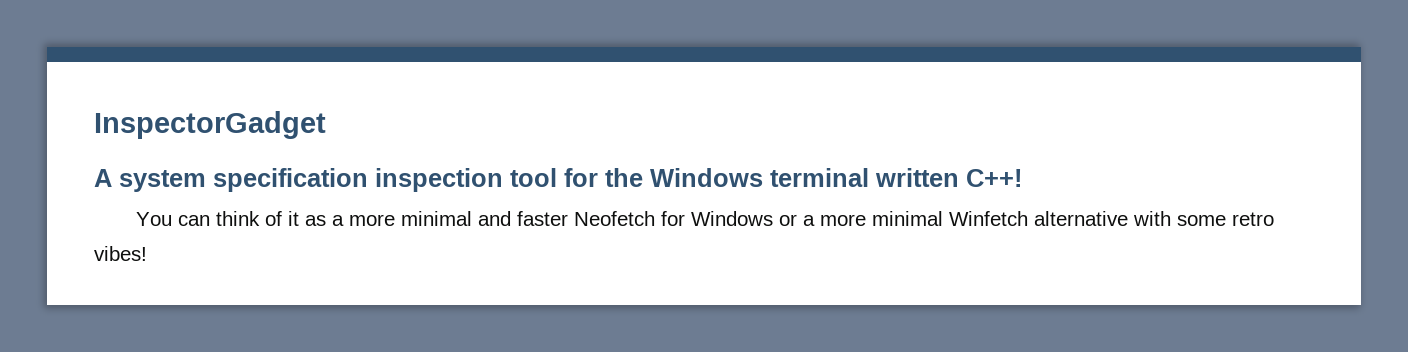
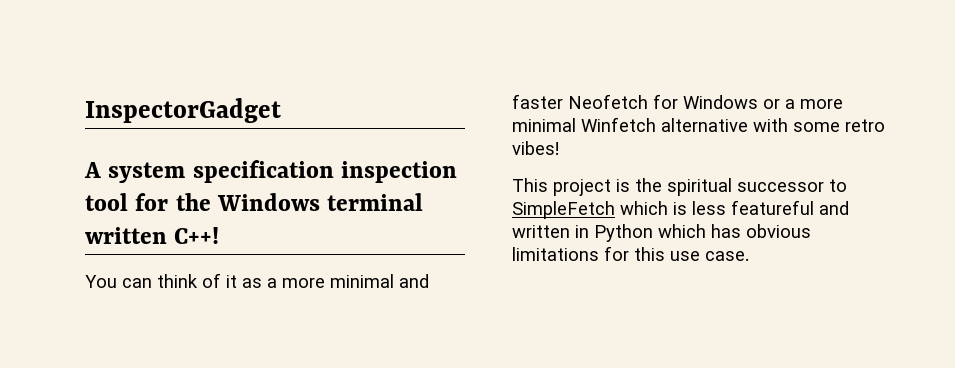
+ This project is the spiritual successor to SimpleFetch which is less featureful and written in Python which has obvious limitations for this use case.

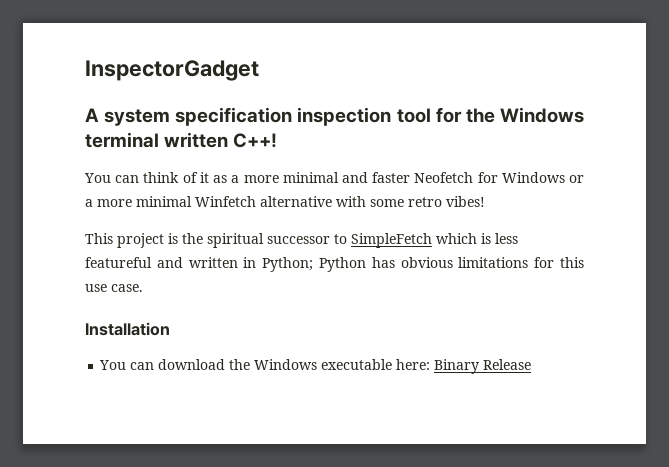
- This project is the spiritual successor to SimpleFetch which is less featureful and written in Python which has obvious limitations for this use case.
+ This project is the spiritual successor to SimpleFetch which is less featureful and written in Python; Python has obvious limitations for this use case.
+ Installation
+ You can download the Windows executable here: Binary Release

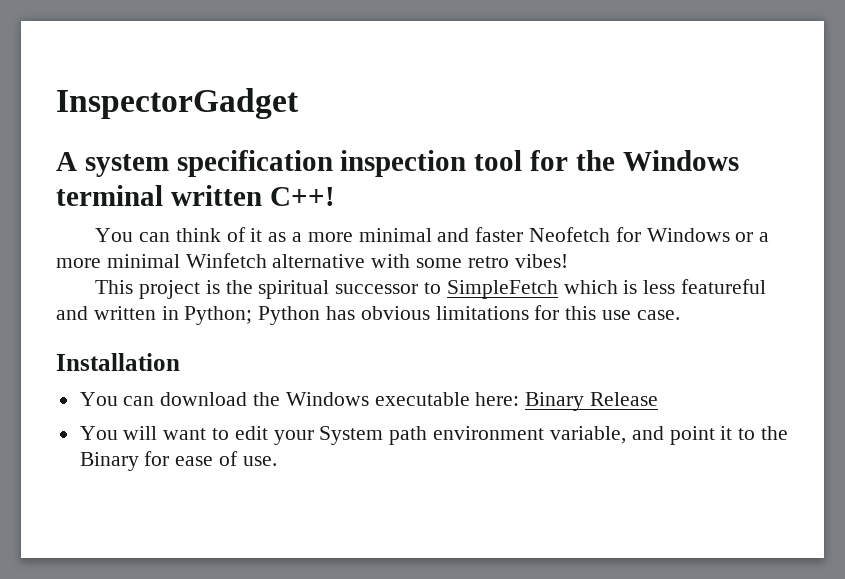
+ You will want to edit your System path environment variable, and point it to the Binary for ease of use.

